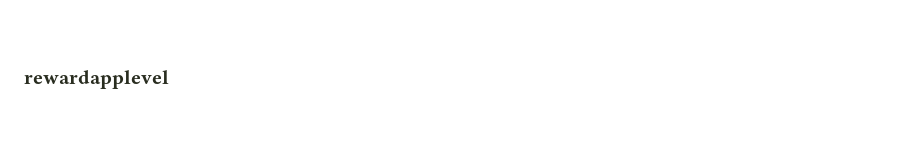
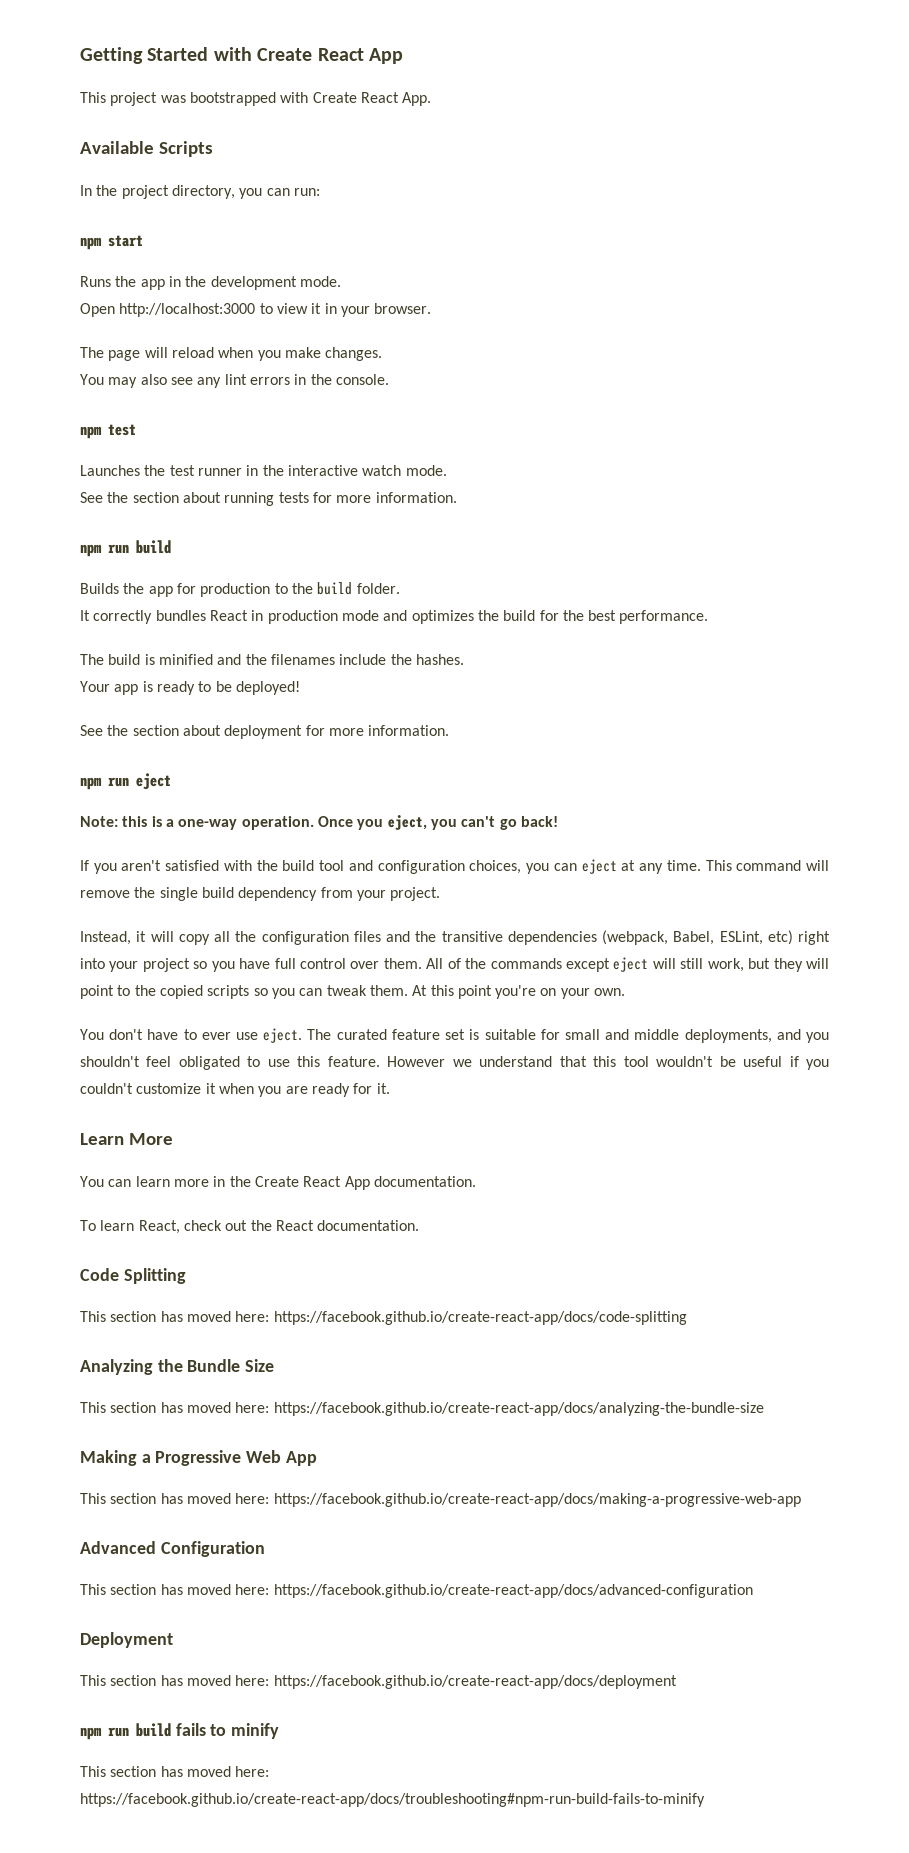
- rewardapplevel
+ Getting Started with Create React App
+ This project was bootstrapped with Create React App.
+ Available Scripts
+ In the project directory, you can run:
+ npm start
+ Runs the app in the development mode.
+ Open http://localhost:3000 to view it in your browser.
+ The page will reload when you make changes.
+ You may also see any lint errors in the console.
+ npm test
+ Launches the test runner in the interactive watch mode.
+ See the section about running tests for more information.
+ npm run build
+ Builds the app for production to the build folder.
+ It correctly bundles React in production mode and optimizes the build for the best performance.
+ The build is minified and the filenames include the hashes.
+ Your app is ready to be deployed!
+ See the section about deployment for more information.
+ npm run eject
+ Note: this is a one-way operation. Once you eject, you can't go back!
+ If you aren't satisfied with the build tool and configuration choices, you can eject at any time. This command will remove the single build dependency from your project.
+ Instead, it will copy all the configuration files and the transitive dependencies (webpack, Babel, ESLint, etc) right into your project so you have full control over them. All of the commands except eject will still work, but they will point to the copied scripts so you can tweak them. At this point you're on your own.
+ You don't have to ever use eject. The curated feature set is suitable for small and middle deployments, and you shouldn't feel obligated to use this feature. However we understand that this tool wouldn't be useful if you couldn't customize it when you are ready for it.
+ Learn More
+ You can learn more in the Create React App documentation.
+ To learn React, check out the React documentation.
+ Code Splitting
+ This section has moved here: https://facebook.github.io/create-react-app/docs/code-splitting
+ Analyzing the Bundle Size
+ This section has moved here: https://facebook.github.io/create-react-app/docs/analyzing-the-bundle-size
+ Making a Progressive Web App
+ This section has moved here: https://facebook.github.io/create-react-app/docs/making-a-progressive-web-app
+ Advanced Configuration
+ This section has moved here: https://facebook.github.io/create-react-app/docs/advanced-configuration
+ Deployment
+ This section has moved here: https://facebook.github.io/create-react-app/docs/deployment
+ npm run build fails to minify
+ This section has moved here: https://facebook.github.io/create-react-app/docs/troubleshooting#npm-run-build-fails-to-minify

